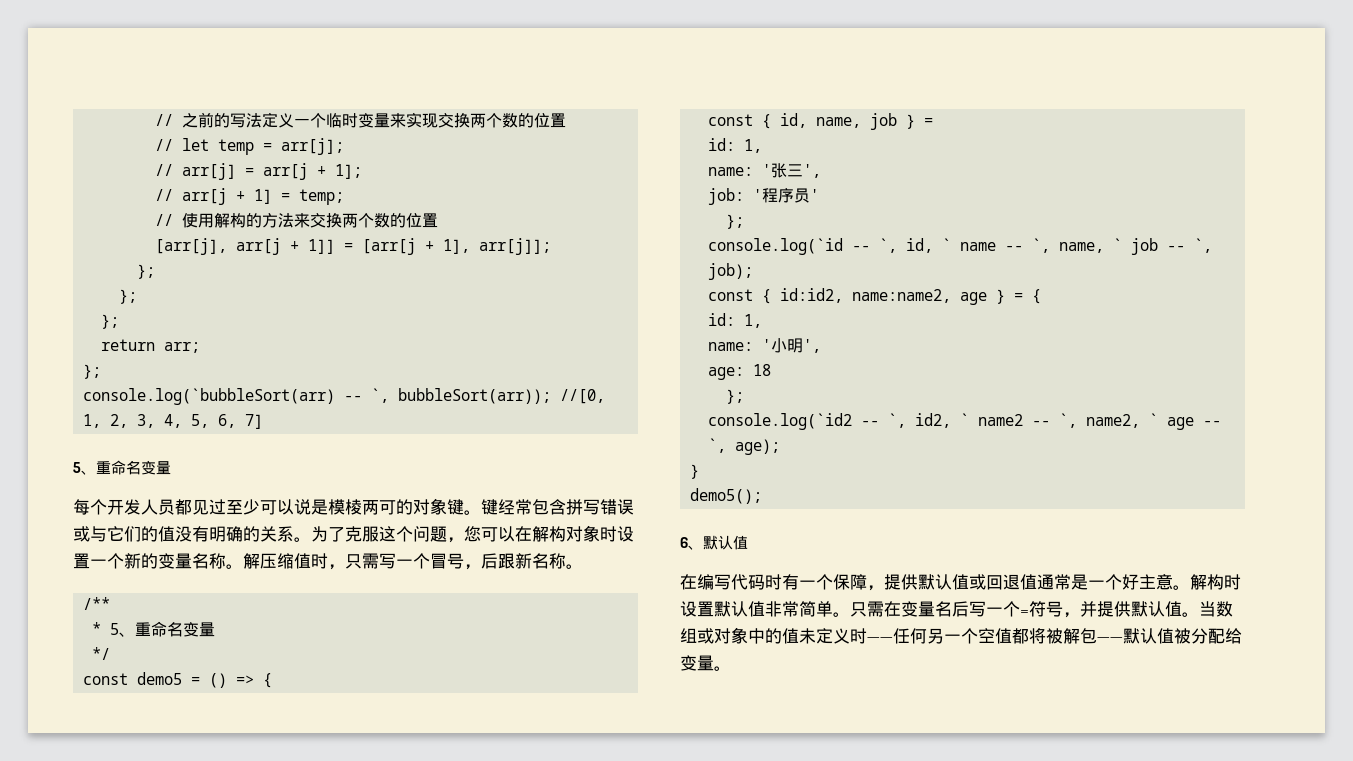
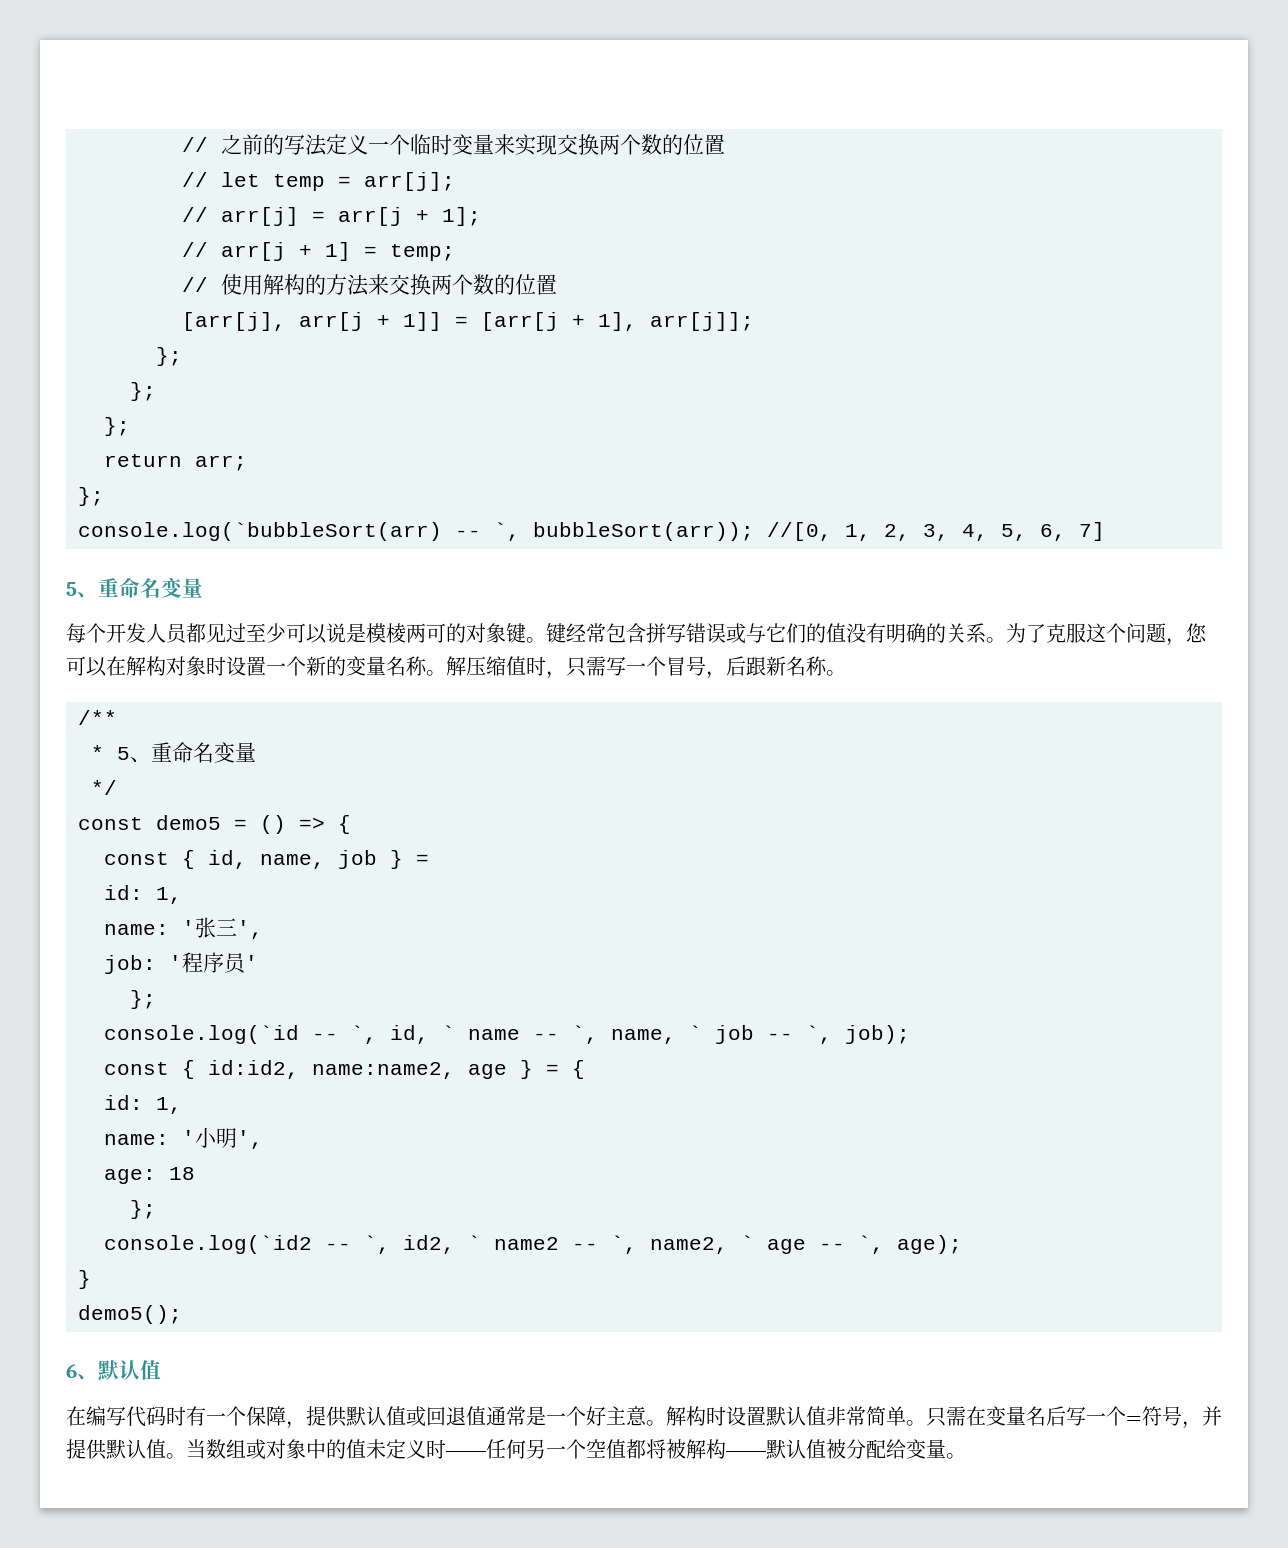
- 当数组或对象中的值未定义时——任何另一个空值都将被解包——默认值被分配给变量。
+ 当数组或对象中的值未定义时——任何另一个空值都将被解构——默认值被分配给变量。

